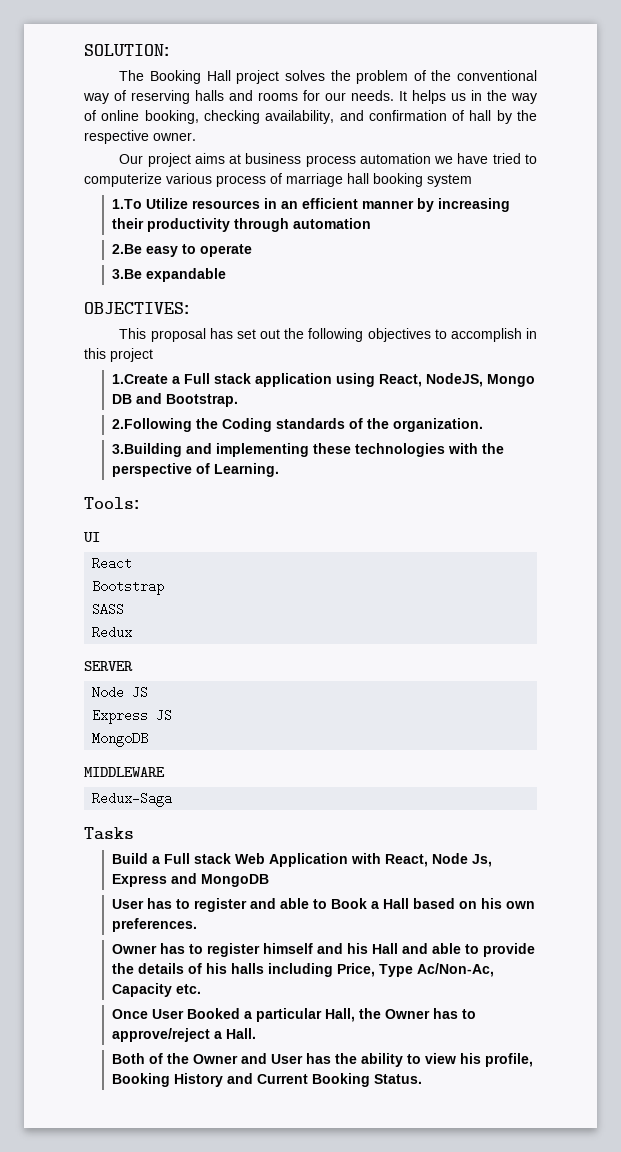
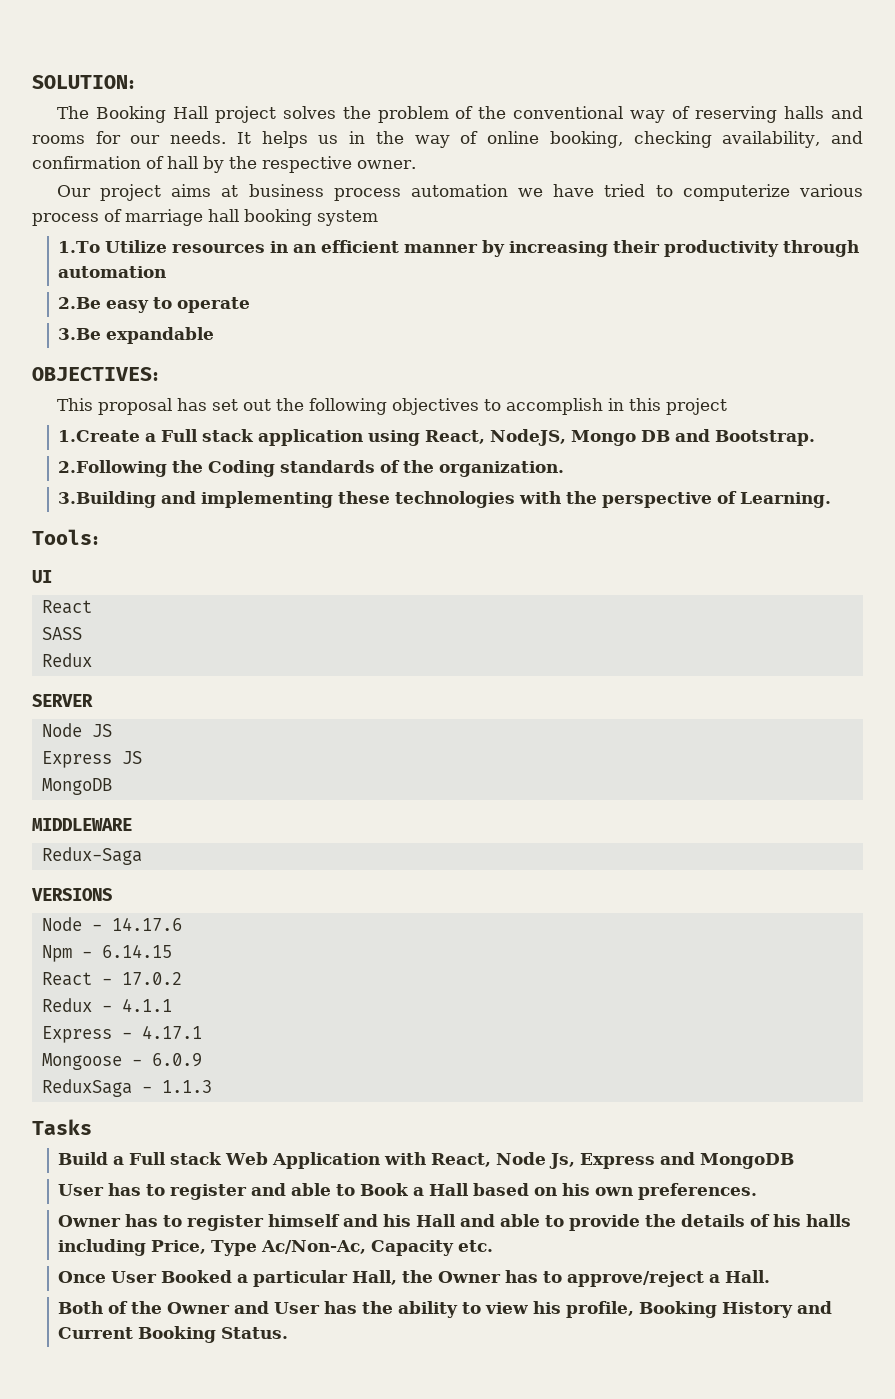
- Bootstrap
+ VERSIONS
+ Node - 14.17.6
+ Npm - 6.14.15
+ React - 17.0.2
+ Redux - 4.1.1
+ Express - 4.17.1
+ Mongoose - 6.0.9
+ ReduxSaga - 1.1.3

